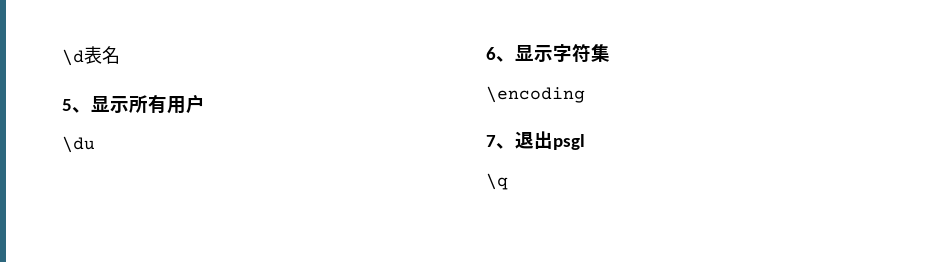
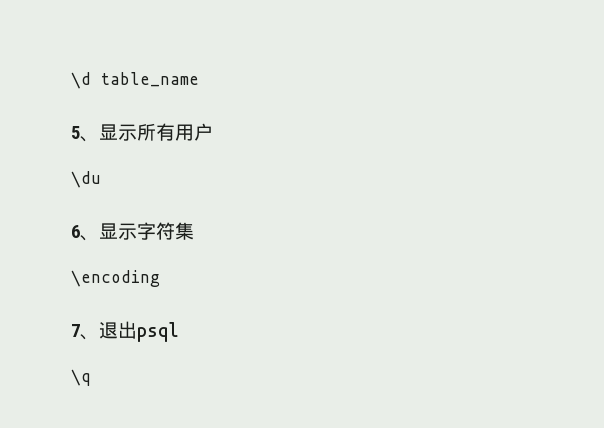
- \d表名
+ \d table_name
- 7、退出psgl
+ 7、退出psql

